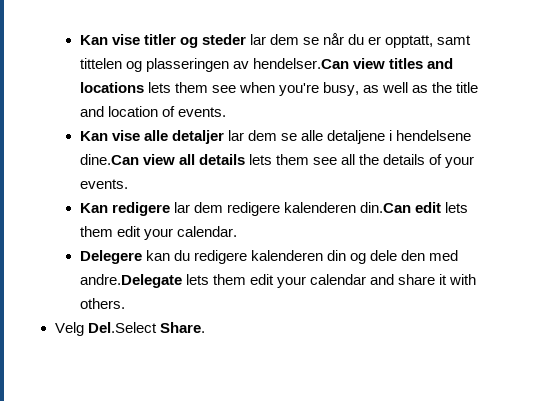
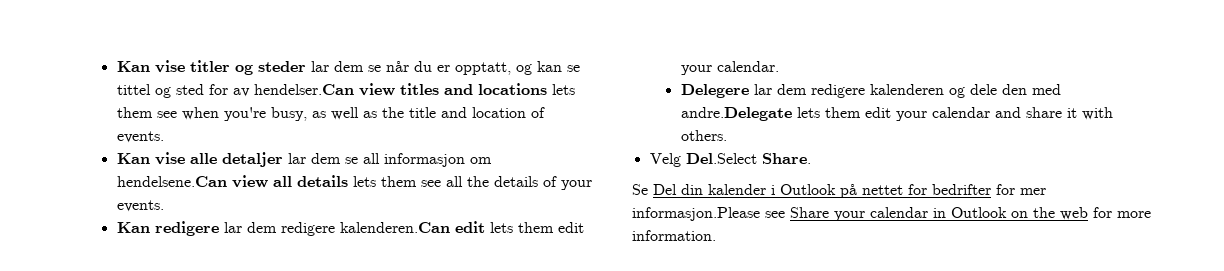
- Kan vise titler og steder lar dem se når du er opptatt, samt tittelen og plasseringen av hendelser.Can view titles and locations lets them see when you're busy, as well as the title and location of events.
+ Kan vise titler og steder lar dem se når du er opptatt, og kan se tittel og sted for av hendelser.Can view titles and locations lets them see when you're busy, as well as the title and location of events.
- Kan vise alle detaljer lar dem se alle detaljene i hendelsene dine.Can view all details lets them see all the details of your events.
+ Kan vise alle detaljer lar dem se all informasjon om hendelsene.Can view all details lets them see all the details of your events.
- Kan redigere lar dem redigere kalenderen din.Can edit lets them edit your calendar.
+ Kan redigere lar dem redigere kalenderen.Can edit lets them edit your calendar.
- Delegere kan du redigere kalenderen din og dele den med andre.Delegate lets them edit your calendar and share it with others.
+ Delegere lar dem redigere kalenderen og dele den med andre.Delegate lets them edit your calendar and share it with others.
+ Se Del din kalender i Outlook på nettet for bedrifter for mer informasjon.Please see Share your calendar in Outlook on the web for more information.

